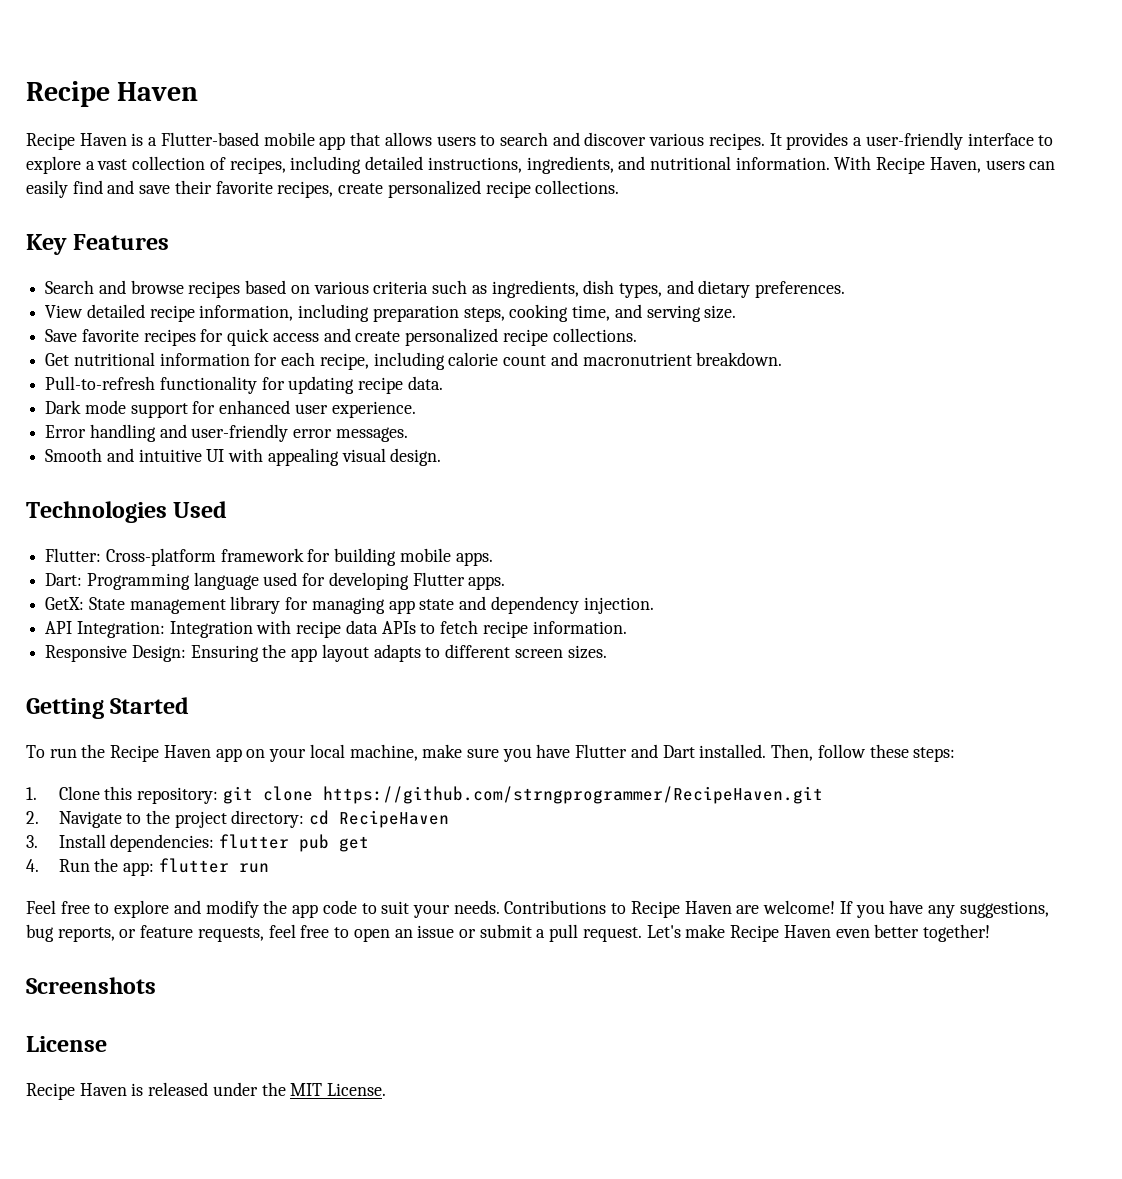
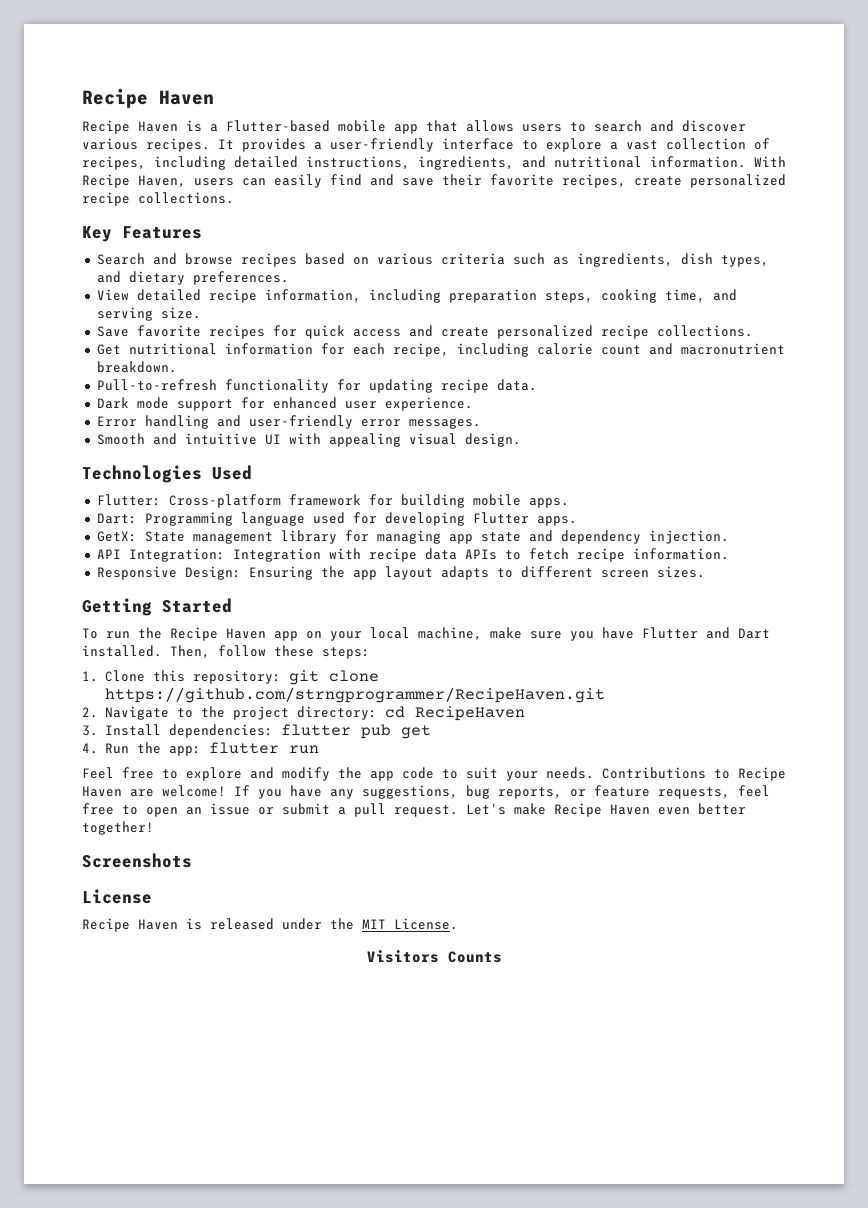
+ Visitors Counts

